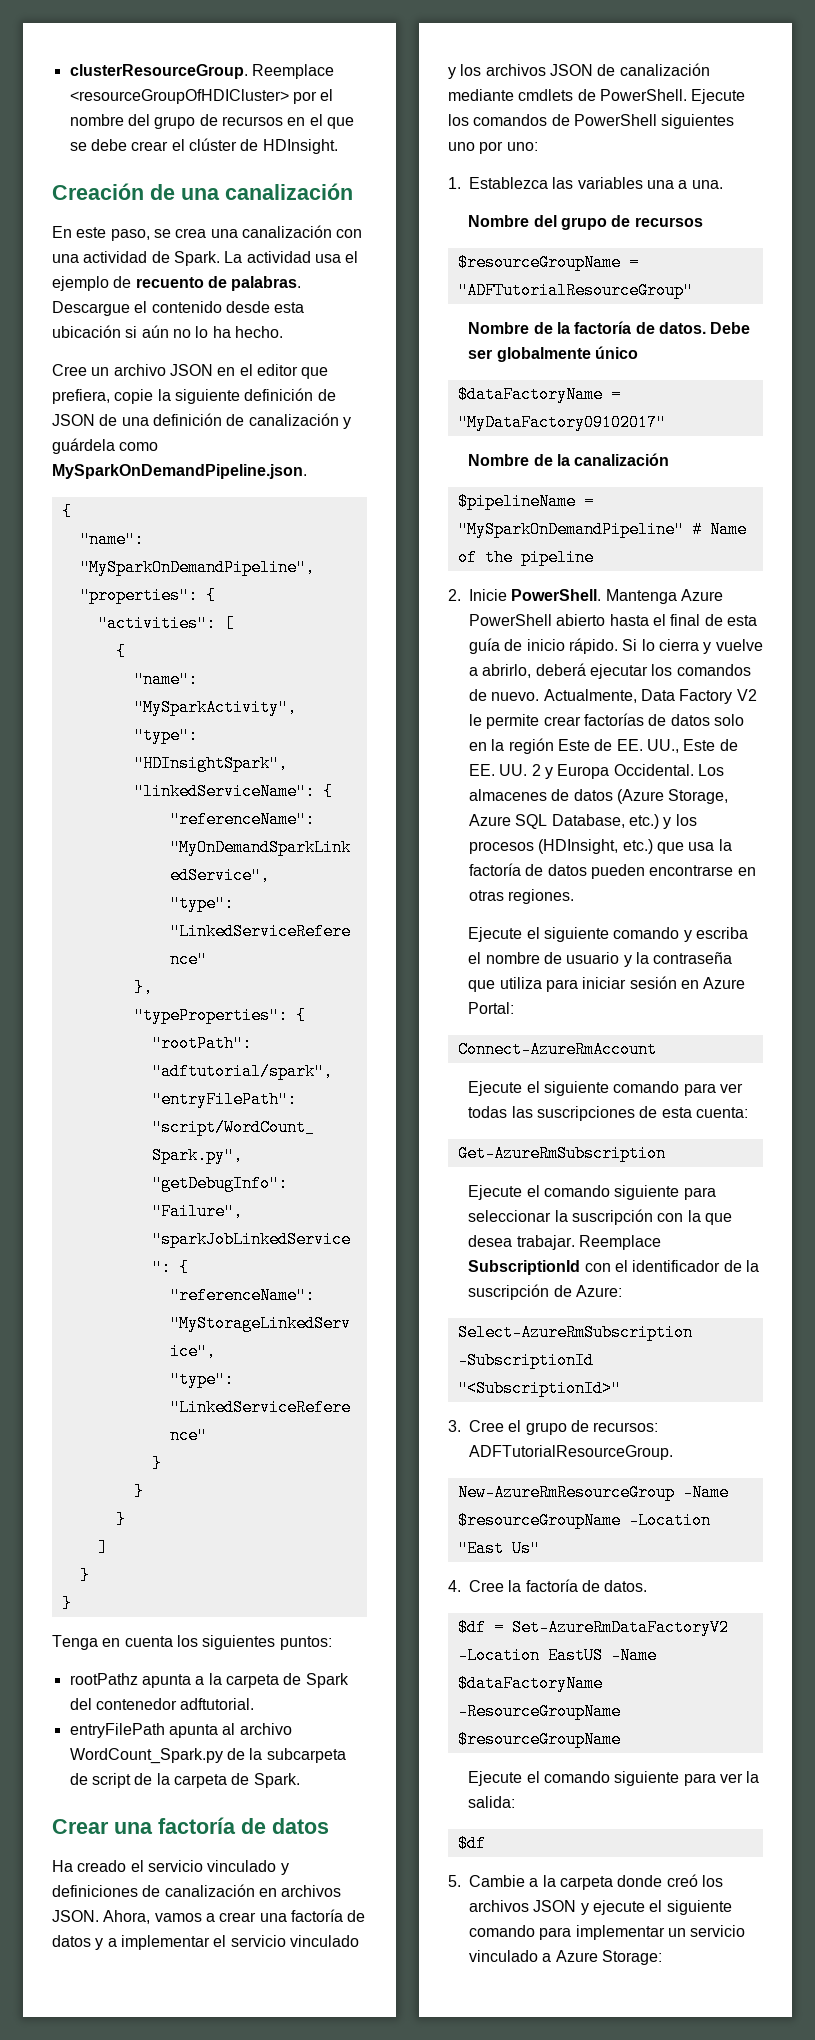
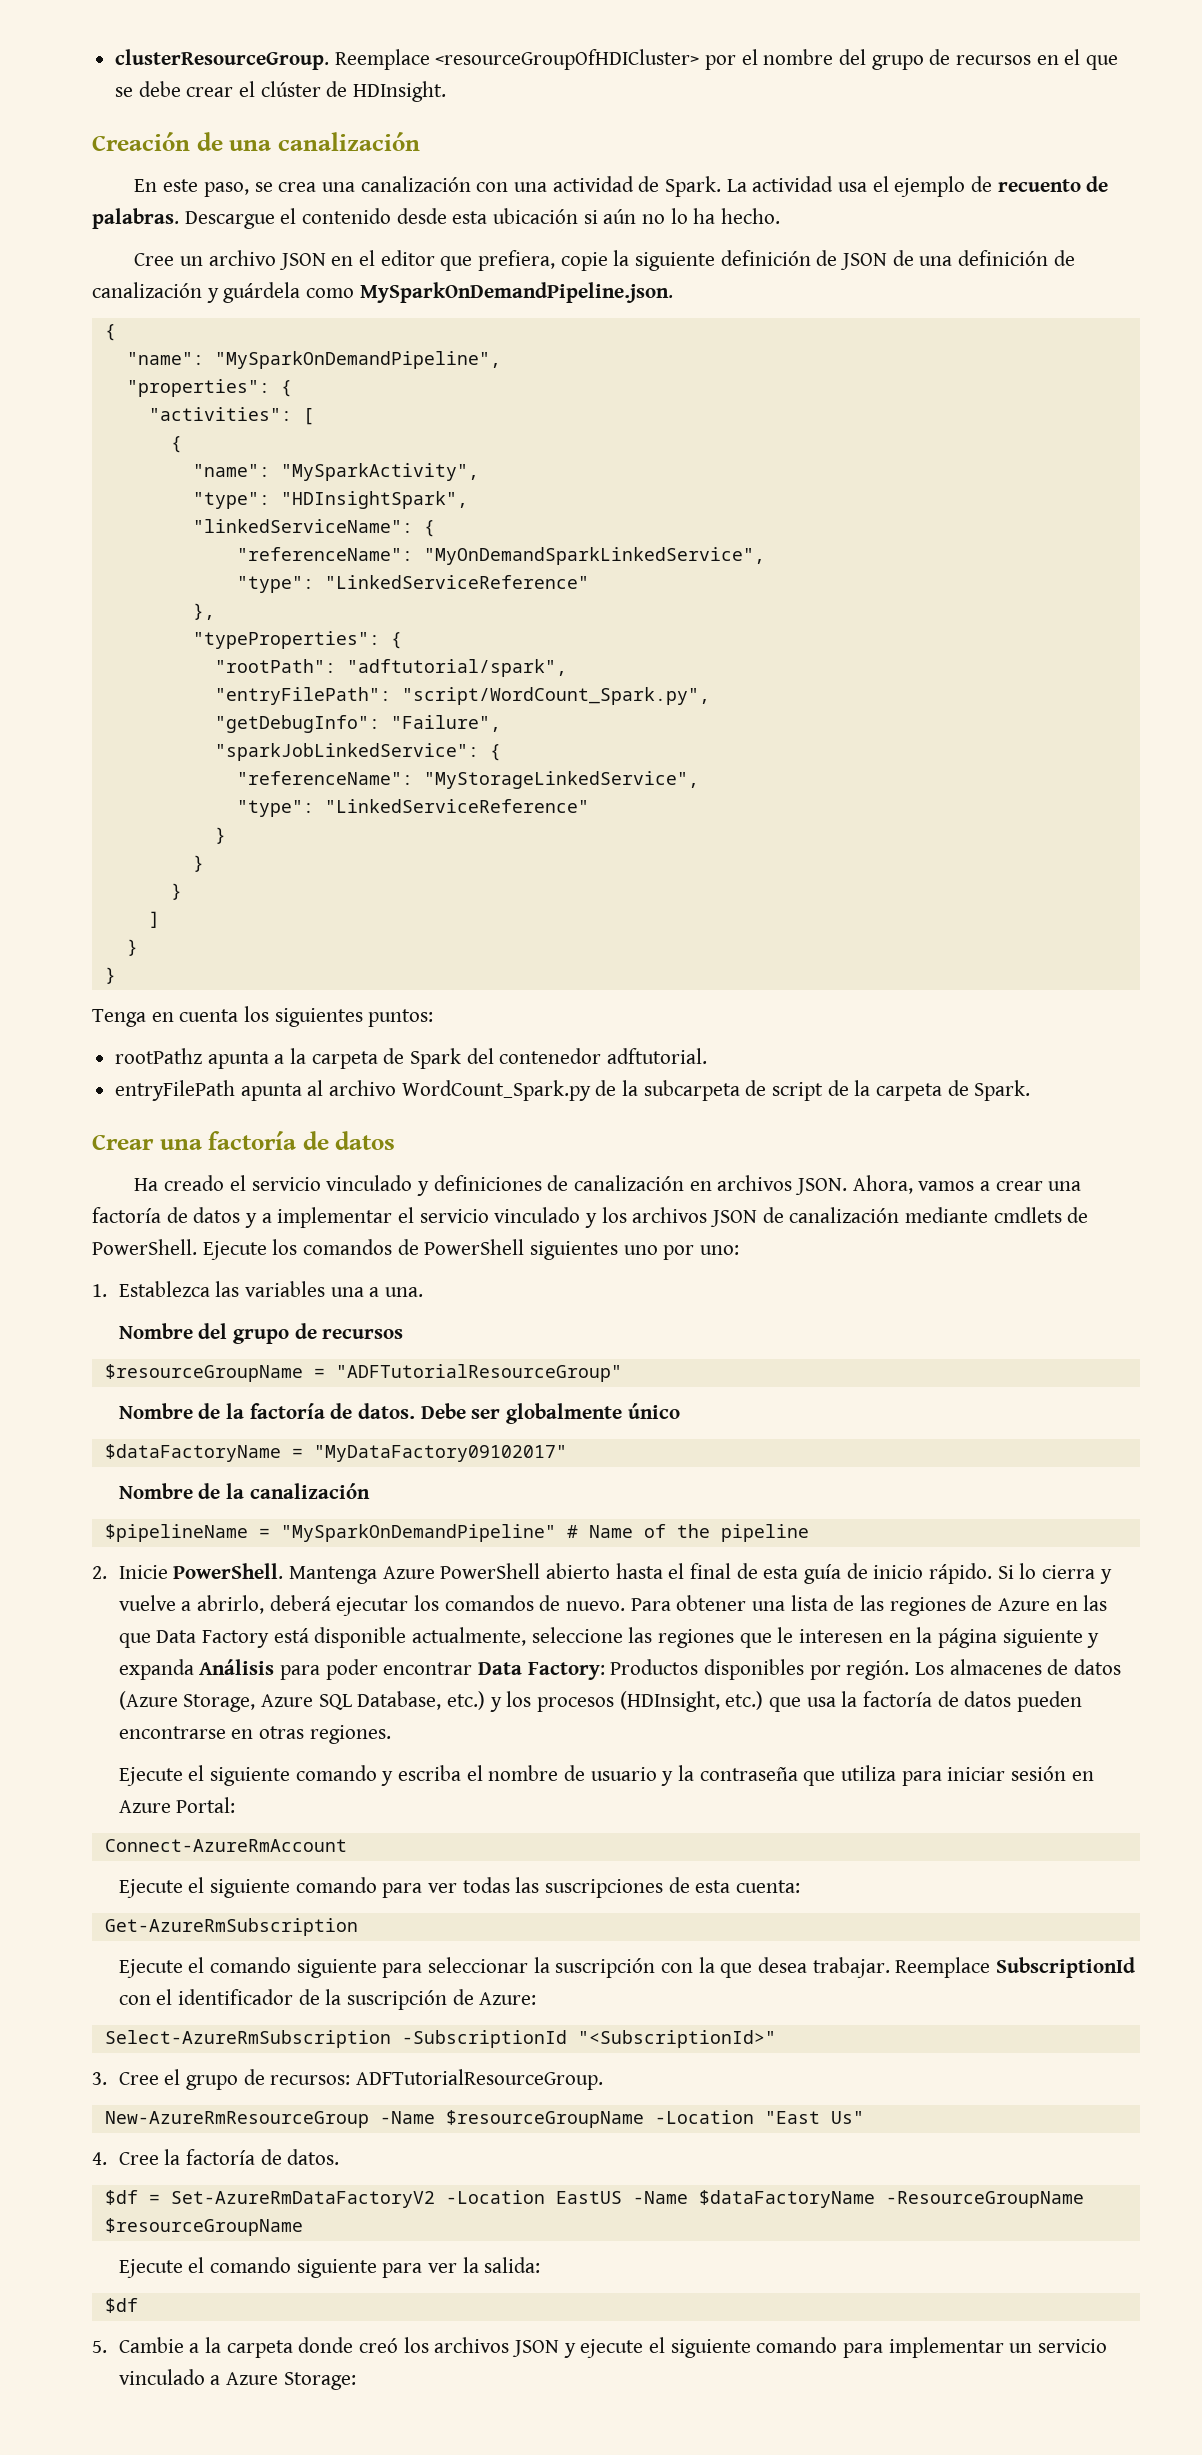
- Actualmente, Data Factory V2 le permite crear factorías de datos solo en la región Este de EE. UU., Este de EE. UU. 2 y Europa Occidental.
+ Para obtener una lista de las regiones de Azure en las que Data Factory está disponible actualmente, seleccione las regiones que le interesen en la página siguiente y expanda Análisis para poder encontrar Data Factory: Productos disponibles por región.

